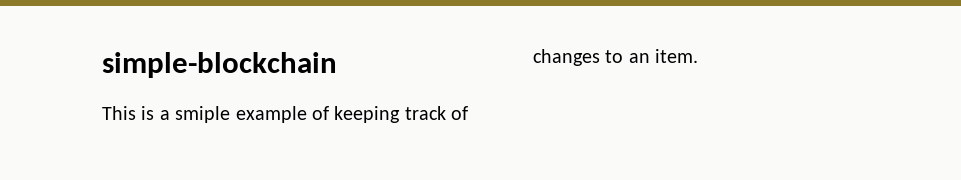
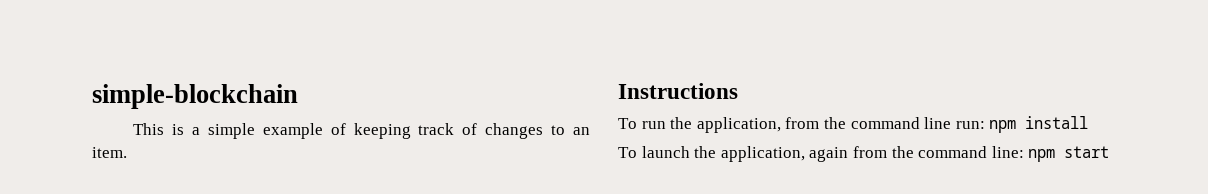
- This is a smiple example of keeping track of changes to an item.
+ This is a simple example of keeping track of changes to an item.
+ Instructions
+ To run the application, from the command line run: npm install
+ To launch the application, again from the command line: npm start

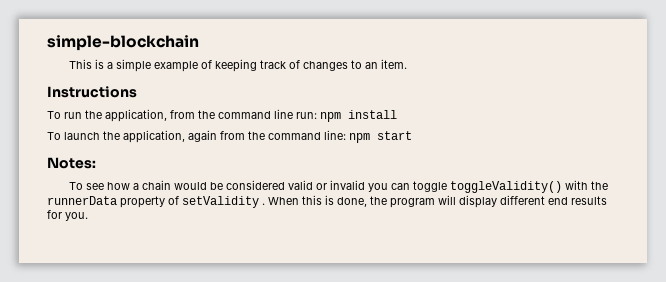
+ Notes:
+ To see how a chain would be considered valid or invalid you can toggle toggleValidity() with the runnerData property of setValidity . When this is done, the program will display different end results for you.

